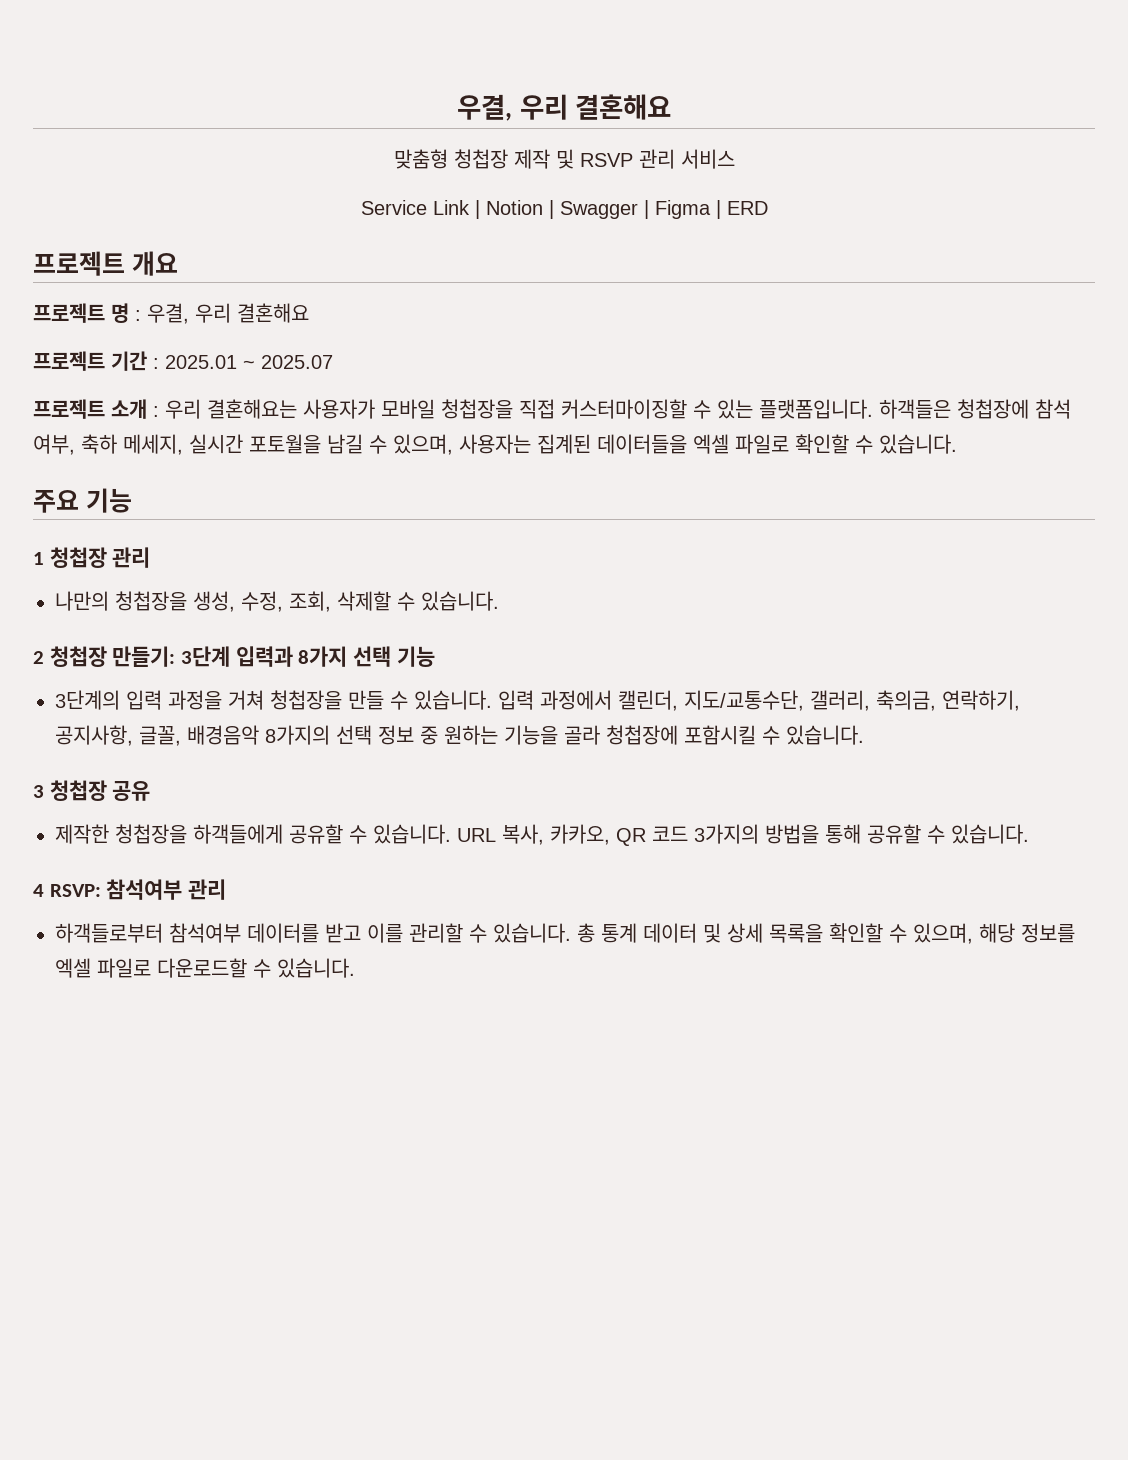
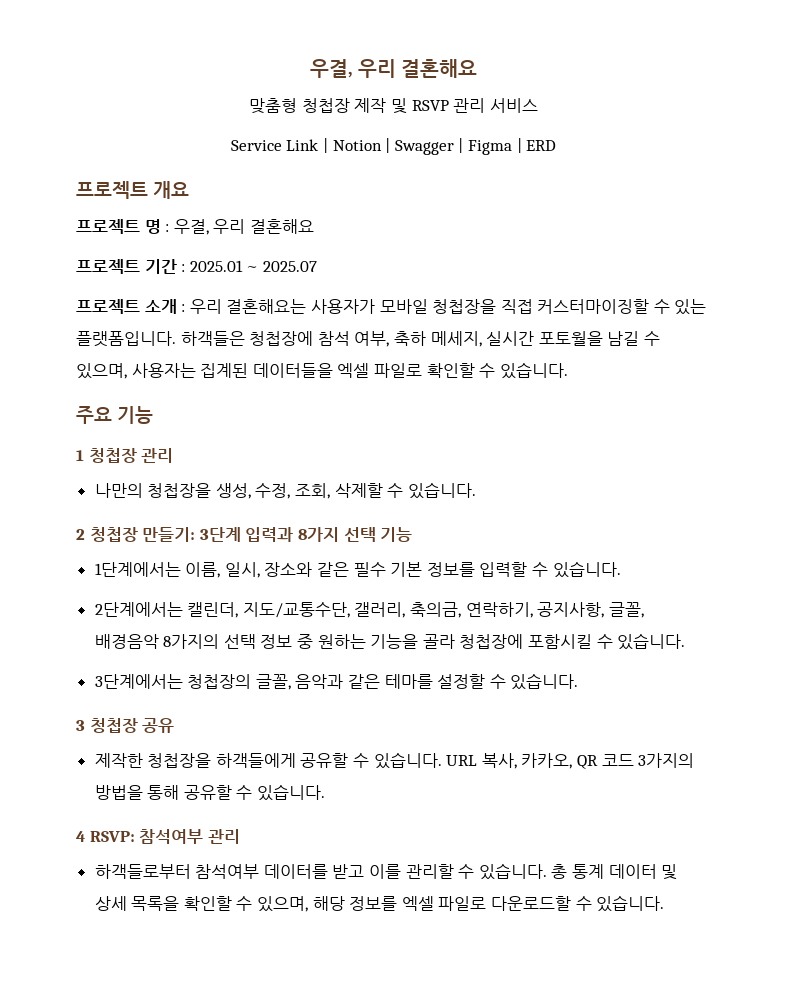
- 3단계의 입력 과정을 거쳐 청첩장을 만들 수 있습니다. 입력 과정에서 캘린더, 지도/교통수단, 갤러리, 축의금, 연락하기, 공지사항, 글꼴, 배경음악 8가지의 선택 정보 중 원하는 기능을 골라 청첩장에 포함시킬 수 있습니다.
+ 1단계에서는 이름, 일시, 장소와 같은 필수 기본 정보를 입력할 수 있습니다.
+ 2단계에서는 캘린더, 지도/교통수단, 갤러리, 축의금, 연락하기, 공지사항, 글꼴, 배경음악 8가지의 선택 정보 중 원하는 기능을 골라 청첩장에 포함시킬 수 있습니다.
+ 3단계에서는 청첩장의 글꼴, 음악과 같은 테마를 설정할 수 있습니다.

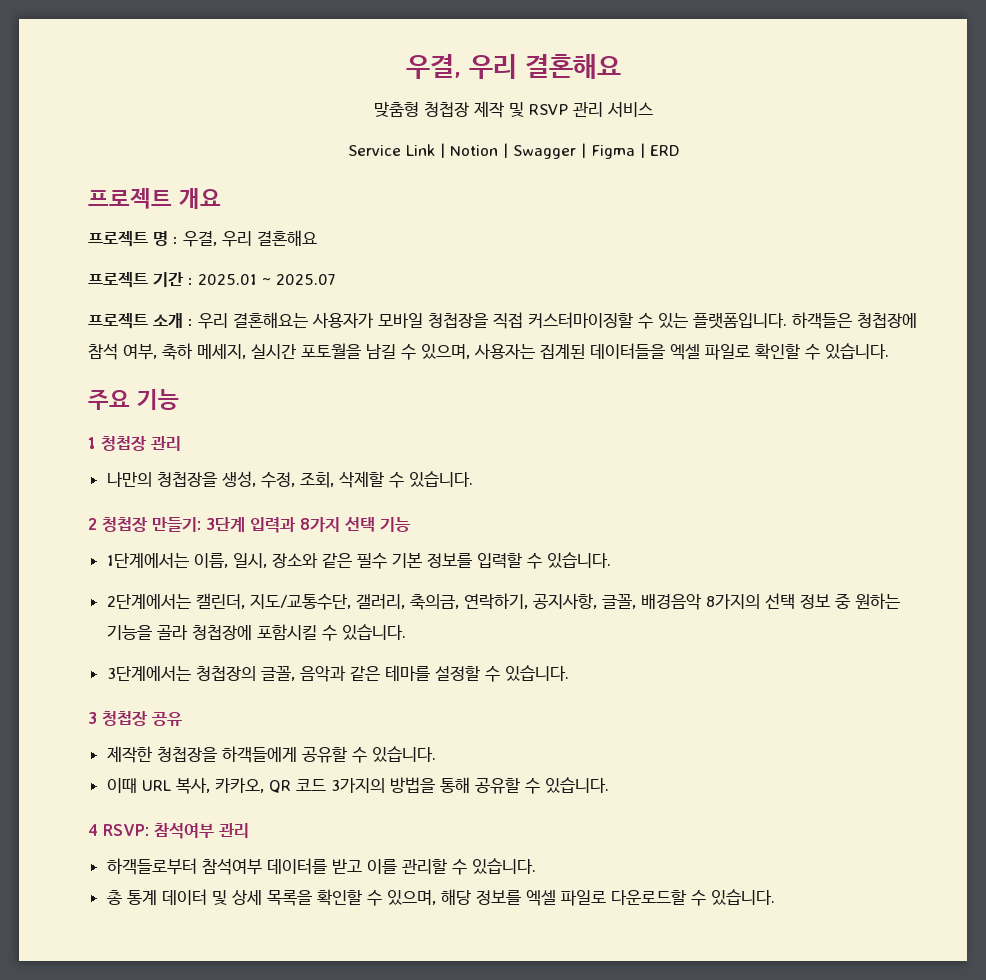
- 제작한 청첩장을 하객들에게 공유할 수 있습니다. URL 복사, 카카오, QR 코드 3가지의 방법을 통해 공유할 수 있습니다.
+ 제작한 청첩장을 하객들에게 공유할 수 있습니다.
+ 이때 URL 복사, 카카오, QR 코드 3가지의 방법을 통해 공유할 수 있습니다.
- 하객들로부터 참석여부 데이터를 받고 이를 관리할 수 있습니다. 총 통계 데이터 및 상세 목록을 확인할 수 있으며, 해당 정보를 엑셀 파일로 다운로드할 수 있습니다.
+ 하객들로부터 참석여부 데이터를 받고 이를 관리할 수 있습니다.
+ 총 통계 데이터 및 상세 목록을 확인할 수 있으며, 해당 정보를 엑셀 파일로 다운로드할 수 있습니다.

